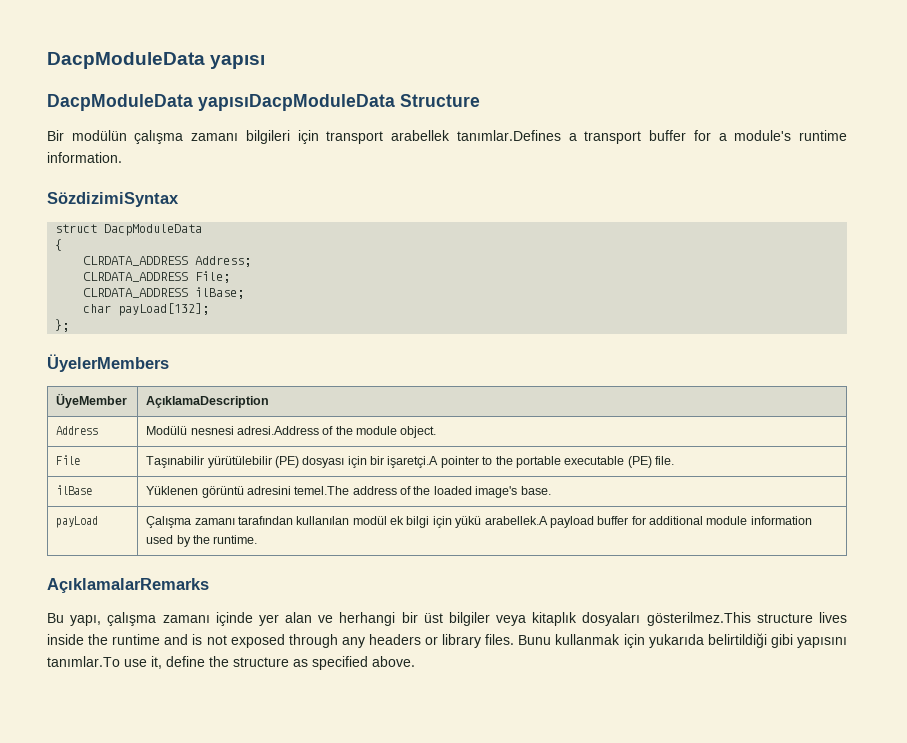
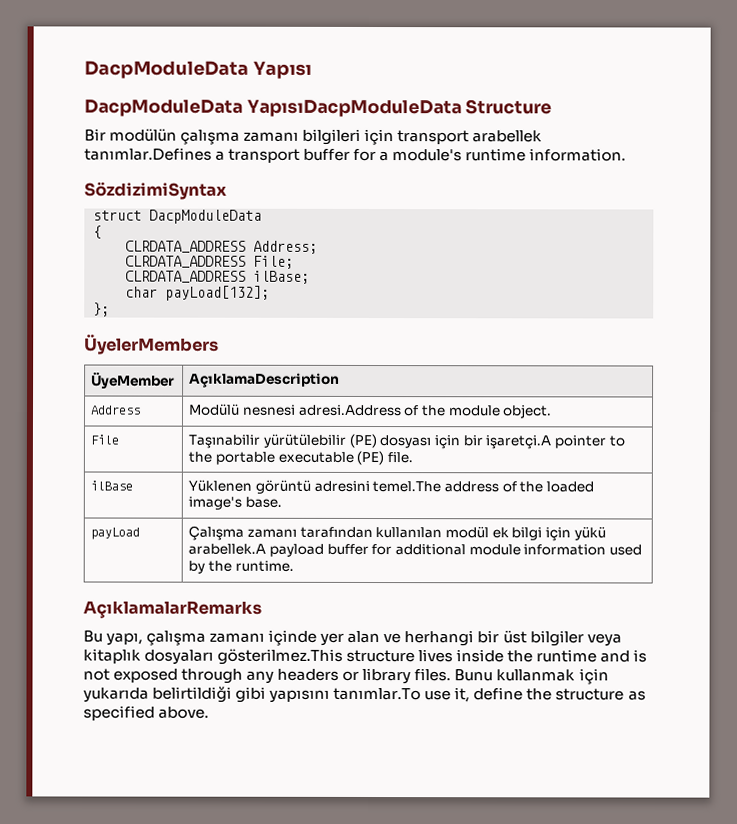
- DacpModuleData yapısı
- DacpModuleData yapısıDacpModuleData Structure
+ DacpModuleData Yapısı
+ DacpModuleData YapısıDacpModuleData Structure

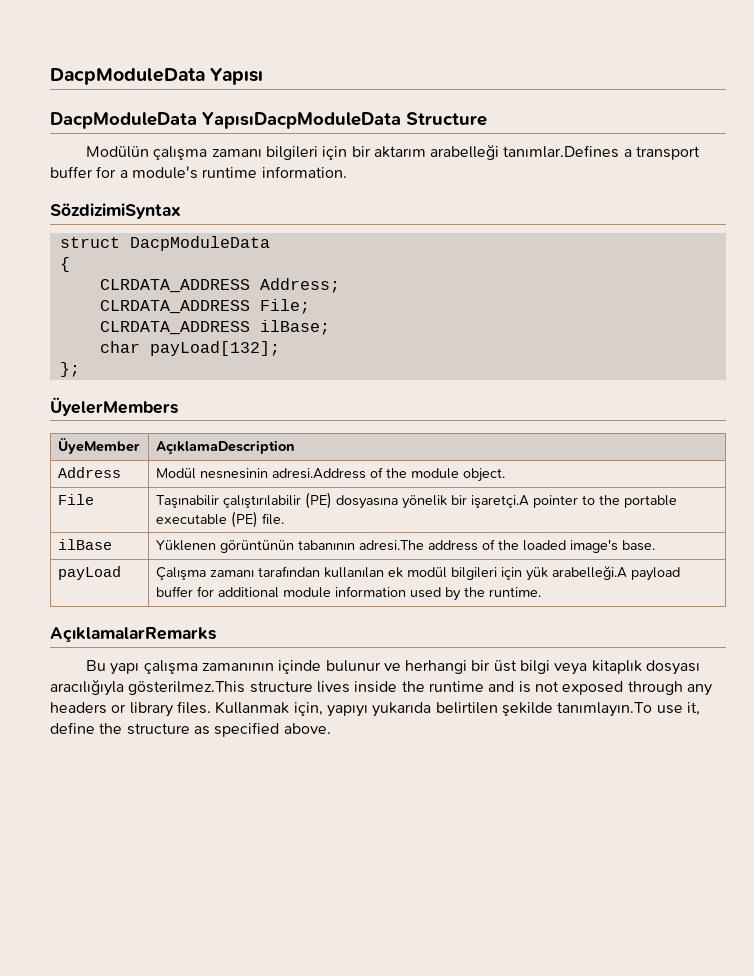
- Bir modülün çalışma zamanı bilgileri için transport arabellek tanımlar.Defines a transport buffer for a module's runtime information.
+ Modülün çalışma zamanı bilgileri için bir aktarım arabelleği tanımlar.Defines a transport buffer for a module's runtime information.
- Address | Modülü nesnesi adresi.Address of the module object.
+ Address | Modül nesnesinin adresi.Address of the module object.
- File | Taşınabilir yürütülebilir (PE) dosyası için bir işaretçi.A pointer to the portable executable (PE) file.
+ File | Taşınabilir çalıştırılabilir (PE) dosyasına yönelik bir işaretçi.A pointer to the portable executable (PE) file.
- ilBase | Yüklenen görüntü adresini temel.The address of the loaded image's base.
+ ilBase | Yüklenen görüntünün tabanının adresi.The address of the loaded image's base.
- payLoad | Çalışma zamanı tarafından kullanılan modül ek bilgi için yükü arabellek.A payload buffer for additional module information used by the runtime.
+ payLoad | Çalışma zamanı tarafından kullanılan ek modül bilgileri için yük arabelleği.A payload buffer for additional module information used by the runtime.
- Bu yapı, çalışma zamanı içinde yer alan ve herhangi bir üst bilgiler veya kitaplık dosyaları gösterilmez.This structure lives inside the runtime and is not exposed through any headers or library files.
+ Bu yapı çalışma zamanının içinde bulunur ve herhangi bir üst bilgi veya kitaplık dosyası aracılığıyla gösterilmez.This structure lives inside the runtime and is not exposed through any headers or library files.
- Bunu kullanmak için yukarıda belirtildiği gibi yapısını tanımlar.To use it, define the structure as specified above.
+ Kullanmak için, yapıyı yukarıda belirtilen şekilde tanımlayın.To use it, define the structure as specified above.

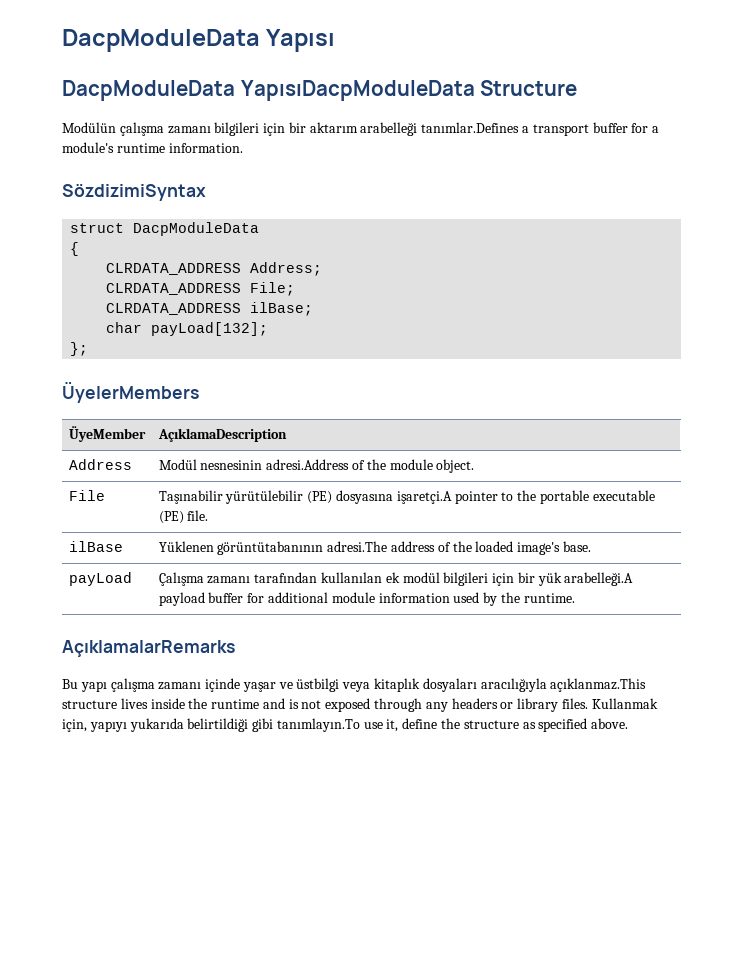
- File | Taşınabilir çalıştırılabilir (PE) dosyasına yönelik bir işaretçi.A pointer to the portable executable (PE) file.
+ File | Taşınabilir yürütülebilir (PE) dosyasına işaretçi.A pointer to the portable executable (PE) file.
- ilBase | Yüklenen görüntünün tabanının adresi.The address of the loaded image's base.
+ ilBase | Yüklenen görüntütabanının adresi.The address of the loaded image's base.
- payLoad | Çalışma zamanı tarafından kullanılan ek modül bilgileri için yük arabelleği.A payload buffer for additional module information used by the runtime.
+ payLoad | Çalışma zamanı tarafından kullanılan ek modül bilgileri için bir yük arabelleği.A payload buffer for additional module information used by the runtime.
- Bu yapı çalışma zamanının içinde bulunur ve herhangi bir üst bilgi veya kitaplık dosyası aracılığıyla gösterilmez.This structure lives inside the runtime and is not exposed through any headers or library files.
+ Bu yapı çalışma zamanı içinde yaşar ve üstbilgi veya kitaplık dosyaları aracılığıyla açıklanmaz.This structure lives inside the runtime and is not exposed through any headers or library files.
- Kullanmak için, yapıyı yukarıda belirtilen şekilde tanımlayın.To use it, define the structure as specified above.
+ Kullanmak için, yapıyı yukarıda belirtildiği gibi tanımlayın.To use it, define the structure as specified above.

